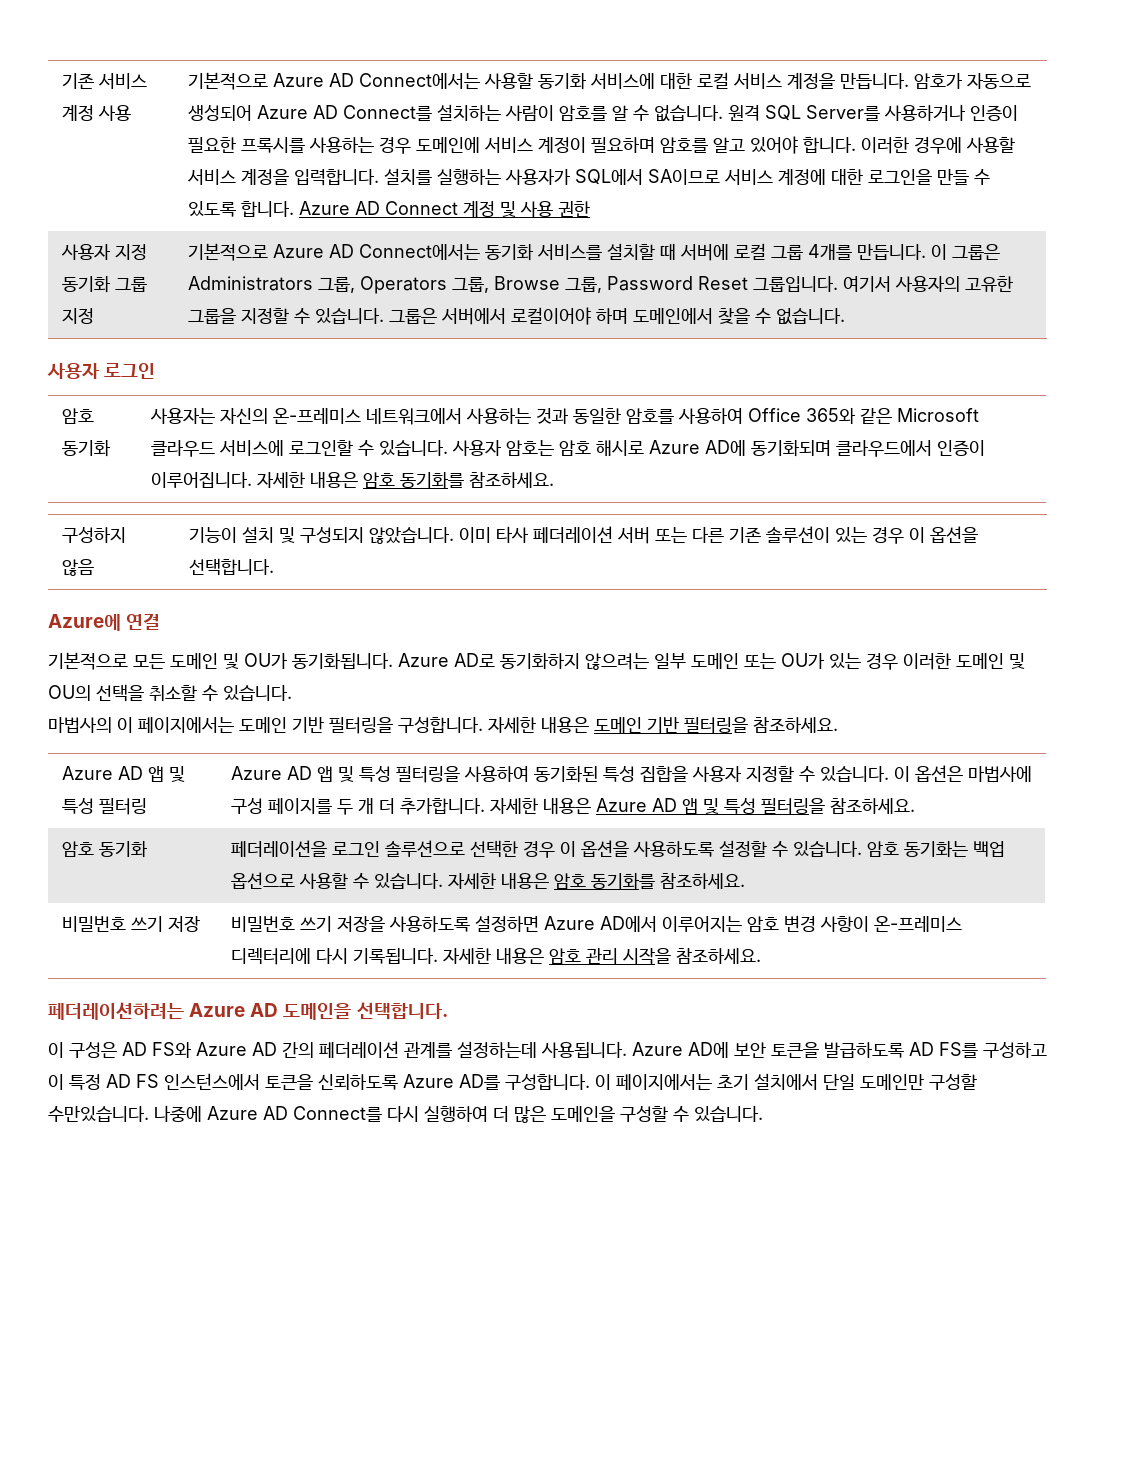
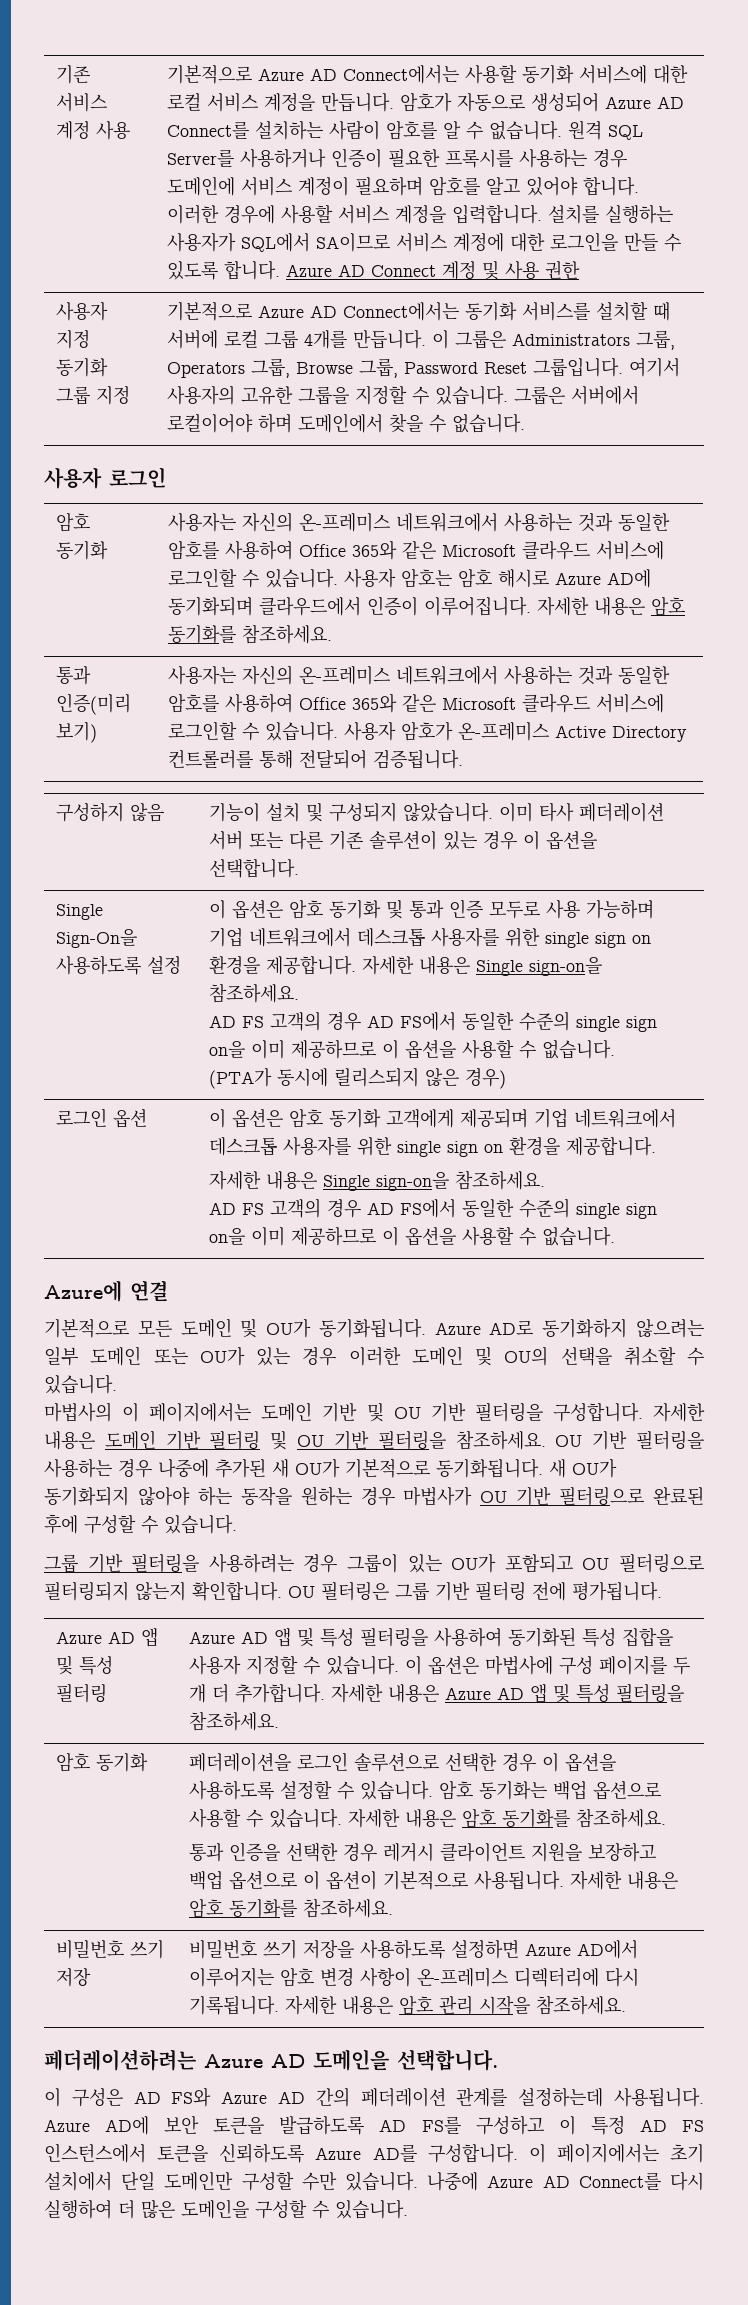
+ 통과 인증(미리 보기) | 사용자는 자신의 온-프레미스 네트워크에서 사용하는 것과 동일한 암호를 사용하여 Office 365와 같은 Microsoft 클라우드 서비스에 로그인할 수 있습니다. 사용자 암호가 온-프레미스 Active Directory 컨트롤러를 통해 전달되어 검증됩니다.
+ Single Sign-On을 사용하도록 설정 | 이 옵션은 암호 동기화 및 통과 인증 모두로 사용 가능하며 기업 네트워크에서 데스크톱 사용자를 위한 single sign on 환경을 제공합니다. 자세한 내용은 Single sign-on을 참조하세요.
+ AD FS 고객의 경우 AD FS에서 동일한 수준의 single sign on을 이미 제공하므로 이 옵션을 사용할 수 없습니다.
+ (PTA가 동시에 릴리스되지 않은 경우)
+ 로그인 옵션 | 이 옵션은 암호 동기화 고객에게 제공되며 기업 네트워크에서 데스크톱 사용자를 위한 single sign on 환경을 제공합니다.
+ 자세한 내용은 Single sign-on을 참조하세요.
+ AD FS 고객의 경우 AD FS에서 동일한 수준의 single sign on을 이미 제공하므로 이 옵션을 사용할 수 없습니다.
- 마법사의 이 페이지에서는 도메인 기반 필터링을 구성합니다.
+ 마법사의 이 페이지에서는 도메인 기반 및 OU 기반 필터링을 구성합니다.
- 자세한 내용은 도메인 기반 필터링을 참조하세요.
+ 자세한 내용은 도메인 기반 필터링 및 OU 기반 필터링을 참조하세요. OU 기반 필터링을 사용하는 경우 나중에 추가된 새 OU가 기본적으로 동기화됩니다. 새 OU가 동기화되지 않아야 하는 동작을 원하는 경우 마법사가 OU 기반 필터링으로 완료된 후에 구성할 수 있습니다.
+ 그룹 기반 필터링을 사용하려는 경우 그룹이 있는 OU가 포함되고 OU 필터링으로 필터링되지 않는지 확인합니다. OU 필터링은 그룹 기반 필터링 전에 평가됩니다.
+ 통과 인증을 선택한 경우 레거시 클라이언트 지원을 보장하고 백업 옵션으로 이 옵션이 기본적으로 사용됩니다. 자세한 내용은 암호 동기화를 참조하세요.
- 이 페이지에서는 초기 설치에서 단일 도메인만 구성할 수만있습니다.
+ 이 페이지에서는 초기 설치에서 단일 도메인만 구성할 수만 있습니다.

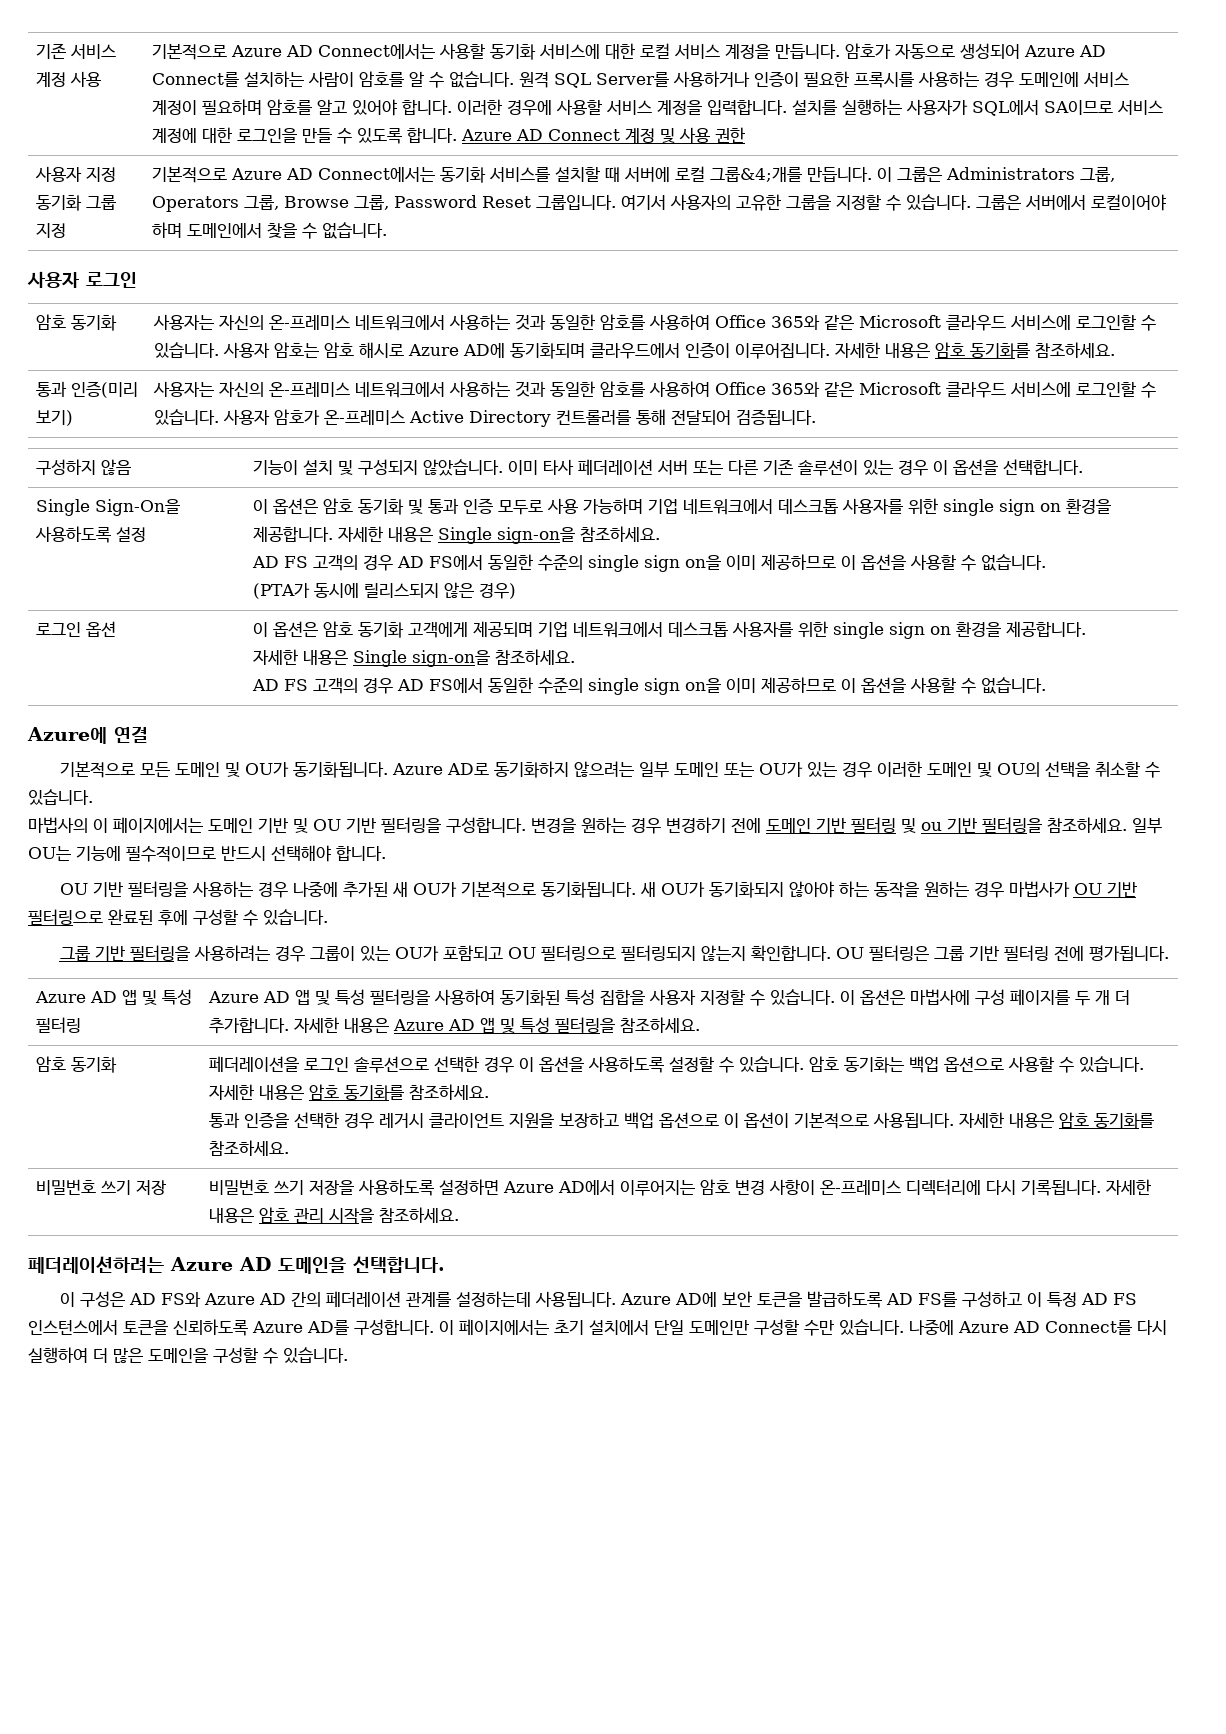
- 기본적으로 Azure AD Connect에서는 동기화 서비스를 설치할 때 서버에 로컬 그룹 4개를 만듭니다.
+ 기본적으로 Azure AD Connect에서는 동기화 서비스를 설치할 때 서버에 로컬 그룹&4;개를 만듭니다.
- 자세한 내용은 도메인 기반 필터링 및 OU 기반 필터링을 참조하세요. OU 기반 필터링을 사용하는 경우 나중에 추가된 새 OU가 기본적으로 동기화됩니다.
+ 변경을 원하는 경우 변경하기 전에 도메인 기반 필터링 및 ou 기반 필터링을 참조하세요. 일부 OU는 기능에 필수적이므로 반드시 선택해야 합니다.
+ OU 기반 필터링을 사용하는 경우 나중에 추가된 새 OU가 기본적으로 동기화됩니다.

